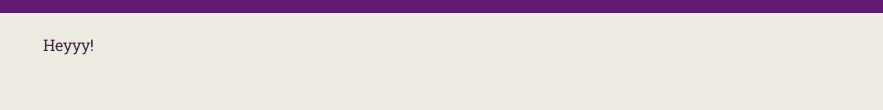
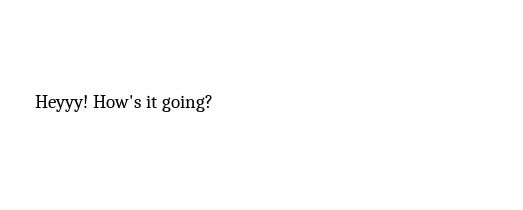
+ How's it going?

